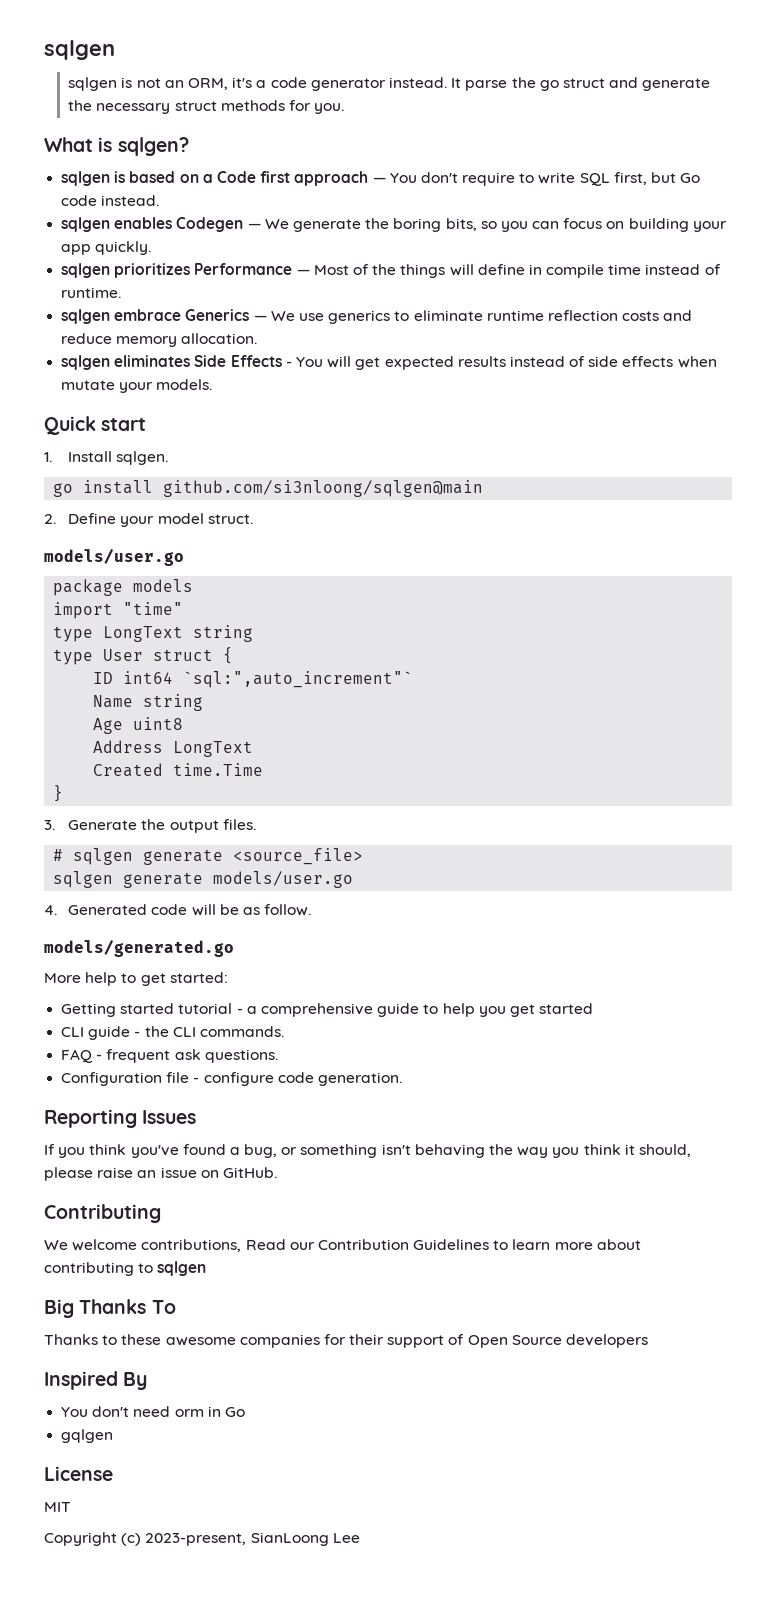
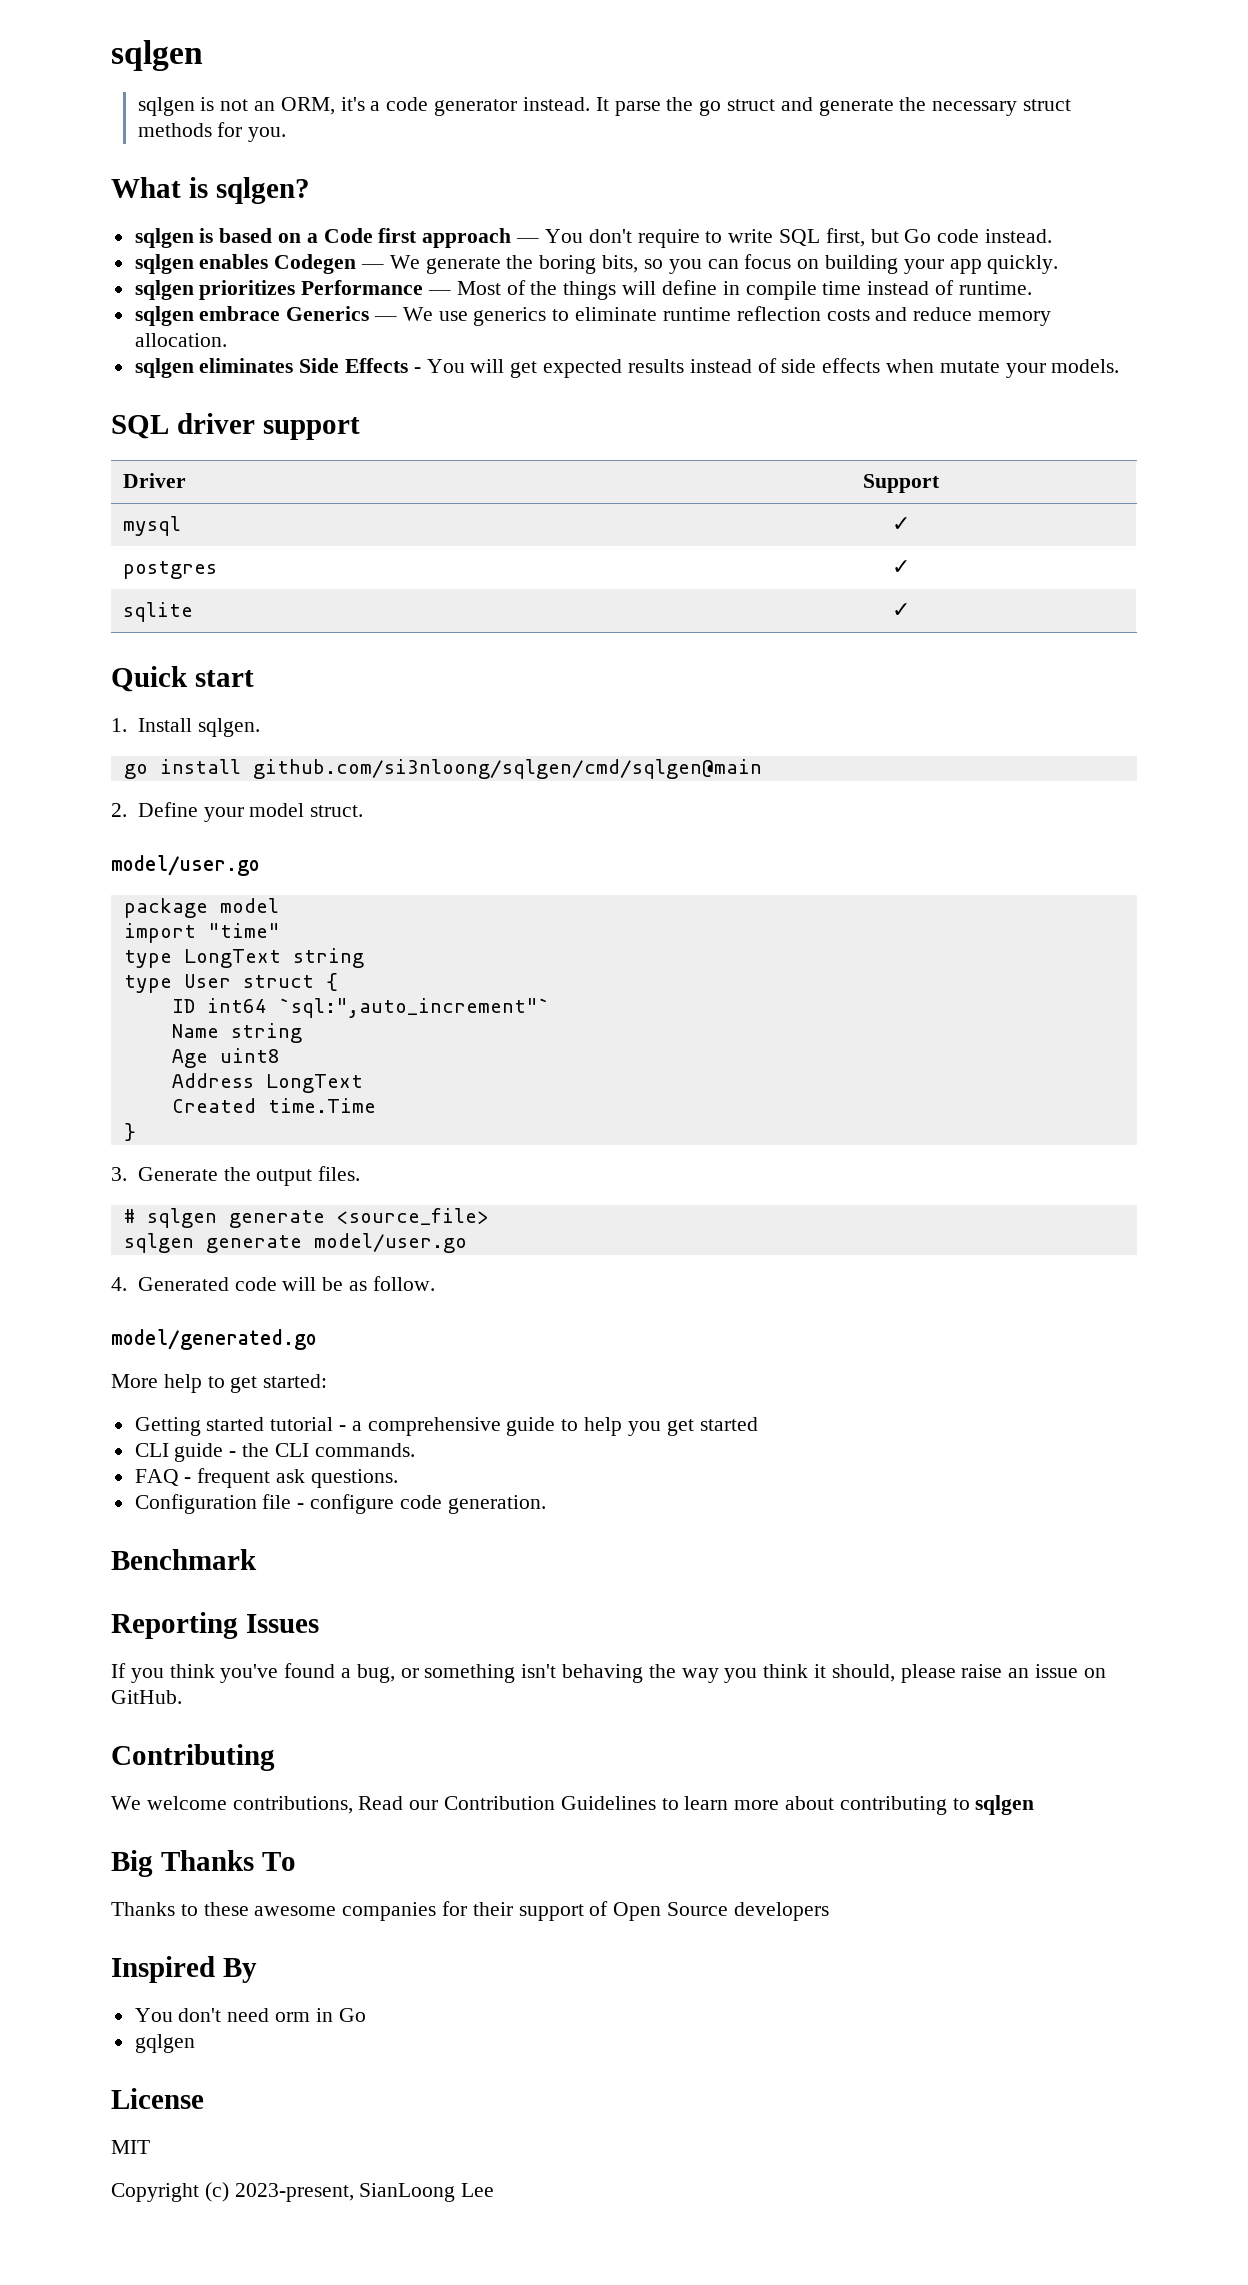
+ SQL driver support
+ Driver | Support
+ mysql | ✓
+ postgres | ✓
+ sqlite | ✓
- go install github.com/si3nloong/sqlgen@main
+ go install github.com/si3nloong/sqlgen/cmd/sqlgen@main
  2. Define your model struct.
- models/user.go
+ model/user.go
- package models
+ package model
- sqlgen generate models/user.go
+ sqlgen generate model/user.go
- models/generated.go
+ model/generated.go
+ Benchmark

